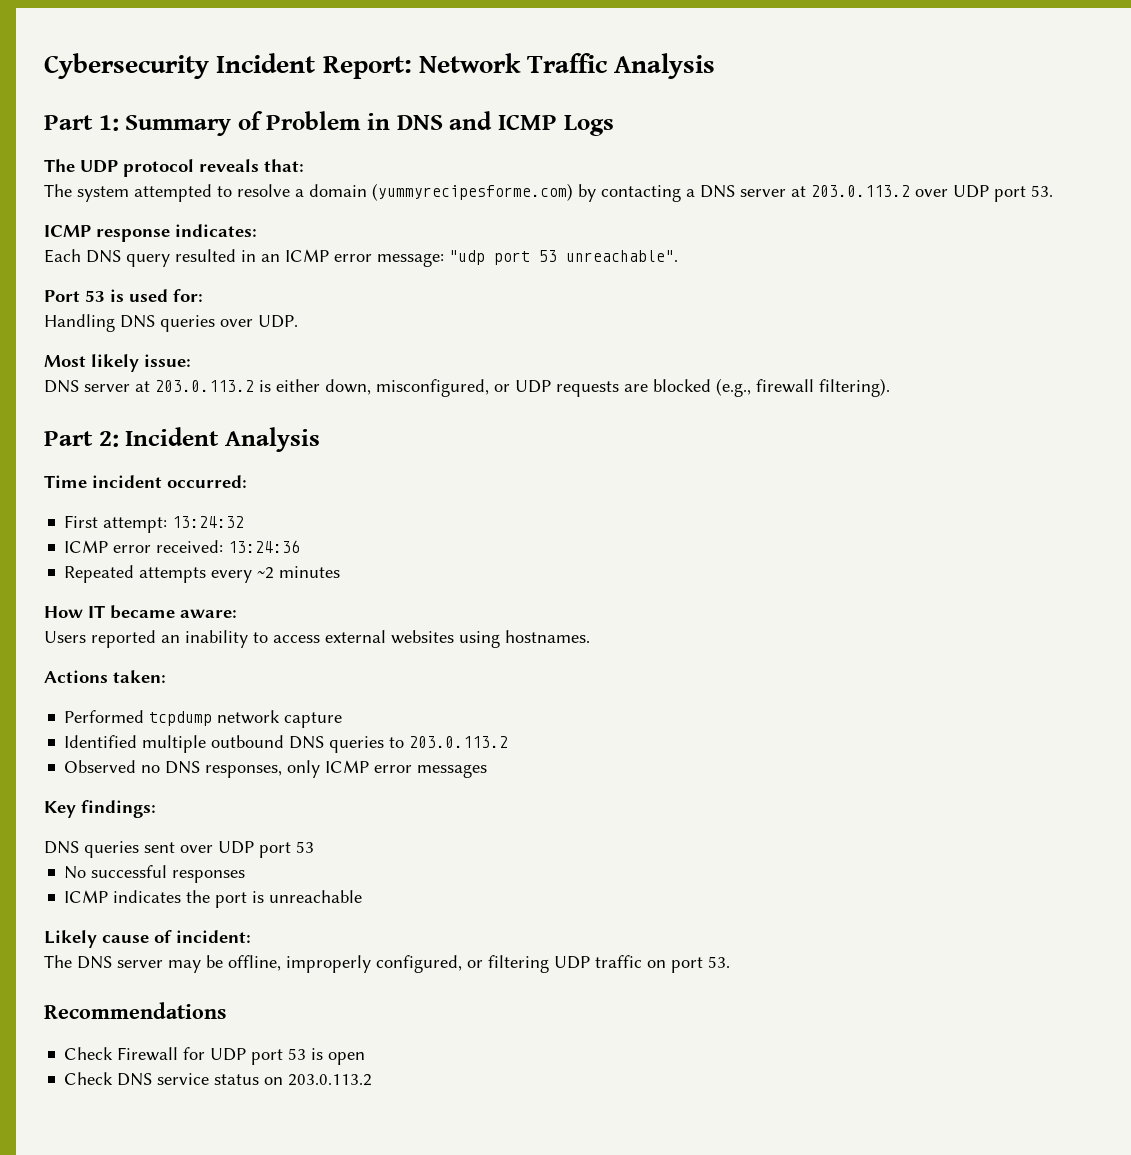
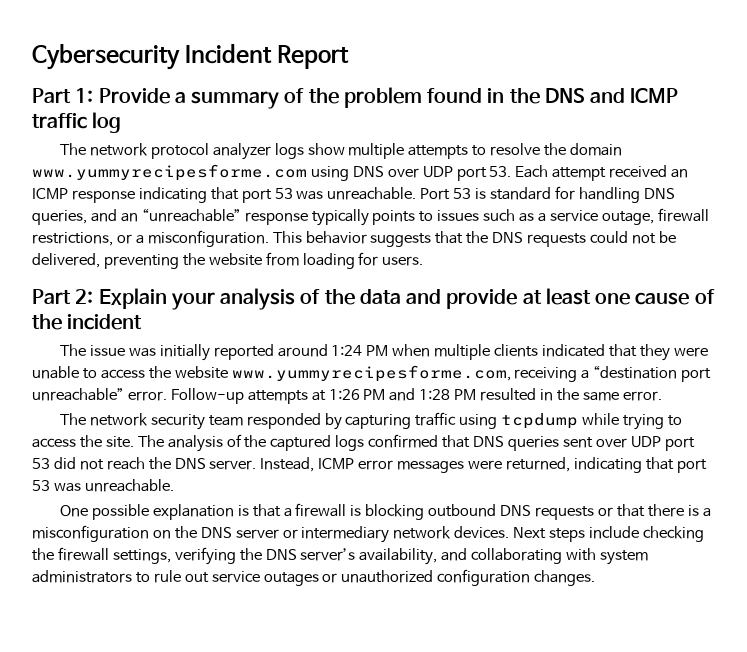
- Cybersecurity Incident Report: Network Traffic Analysis
- Part 1: Summary of Problem in DNS and ICMP Logs
- The UDP protocol reveals that:
- The system attempted to resolve a domain (yummyrecipesforme.com) by contacting a DNS server at 203.0.113.2 over UDP port 53.
- ICMP response indicates:
- Each DNS query resulted in an ICMP error message: "udp port 53 unreachable".
- Port 53 is used for:
- Handling DNS queries over UDP.
- Most likely issue:
- DNS server at 203.0.113.2 is either down, misconfigured, or UDP requests are blocked (e.g., firewall filtering).
- Part 2: Incident Analysis
- Time incident occurred:
- First attempt: 13:24:32
- ICMP error received: 13:24:36
- Repeated attempts every ~2 minutes
- How IT became aware:
- Users reported an inability to access external websites using hostnames.
- Actions taken:
- Performed tcpdump network capture
- Identified multiple outbound DNS queries to 203.0.113.2
- Observed no DNS responses, only ICMP error messages
- Key findings:
- DNS queries sent over UDP port 53
- No successful responses
- ICMP indicates the port is unreachable
- Likely cause of incident:
- The DNS server may be offline, improperly configured, or filtering UDP traffic on port 53.
- Recommendations
- Check Firewall for UDP port 53 is open
- Check DNS service status on 203.0.113.2
+ Cybersecurity Incident Report
+ Part 1: Provide a summary of the problem found in the DNS and ICMP traffic log
+ The network protocol analyzer logs show multiple attempts to resolve the domain www.yummyrecipesforme.com using DNS over UDP port 53. Each attempt received an ICMP response indicating that port 53 was unreachable. Port 53 is standard for handling DNS queries, and an “unreachable” response typically points to issues such as a service outage, firewall restrictions, or a misconfiguration. This behavior suggests that the DNS requests could not be delivered, preventing the website from loading for users.
+ Part 2: Explain your analysis of the data and provide at least one cause of the incident
+ The issue was initially reported around 1:24 PM when multiple clients indicated that they were unable to access the website www.yummyrecipesforme.com, receiving a “destination port unreachable” error. Follow-up attempts at 1:26 PM and 1:28 PM resulted in the same error.
+ The network security team responded by capturing traffic using tcpdump while trying to access the site. The analysis of the captured logs confirmed that DNS queries sent over UDP port 53 did not reach the DNS server. Instead, ICMP error messages were returned, indicating that port 53 was unreachable.
+ One possible explanation is that a firewall is blocking outbound DNS requests or that there is a misconfiguration on the DNS server or intermediary network devices. Next steps include checking the firewall settings, verifying the DNS server’s availability, and collaborating with system administrators to rule out service outages or unauthorized configuration changes.

